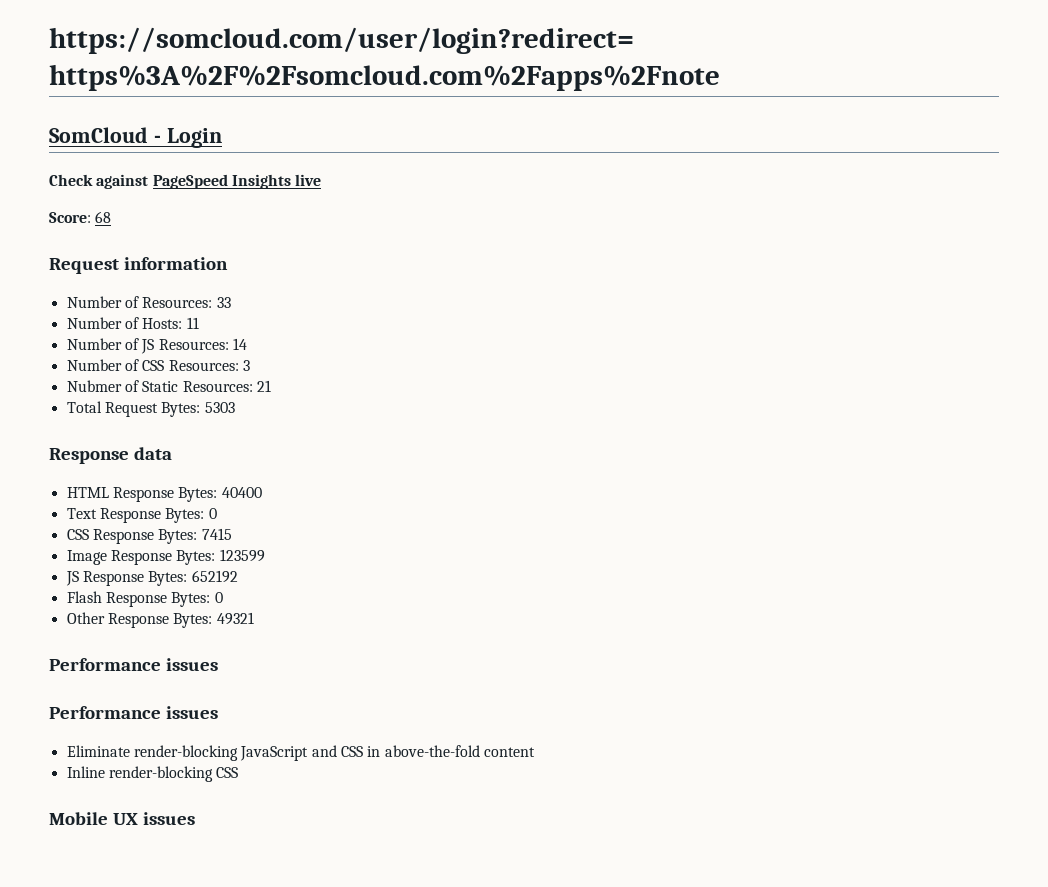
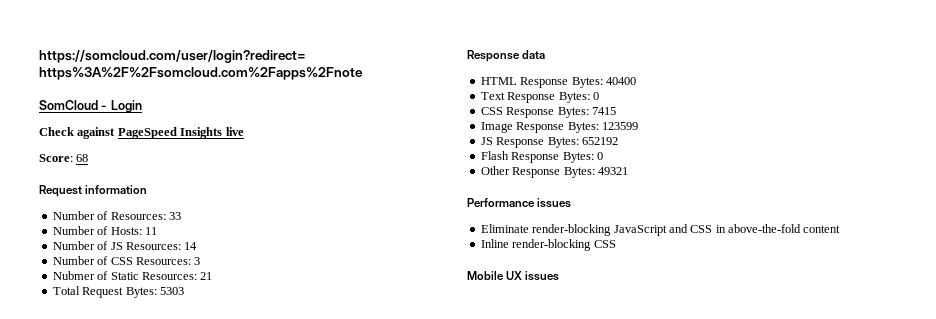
  Other Response Bytes: 49321
- Performance issues

